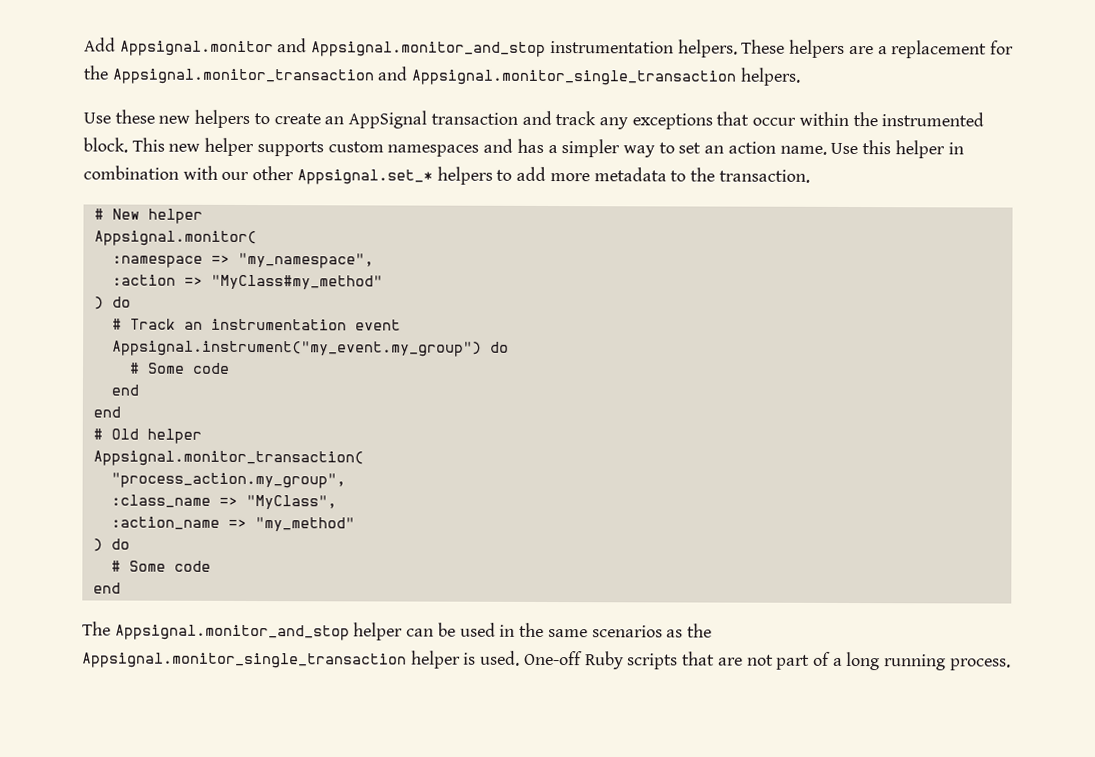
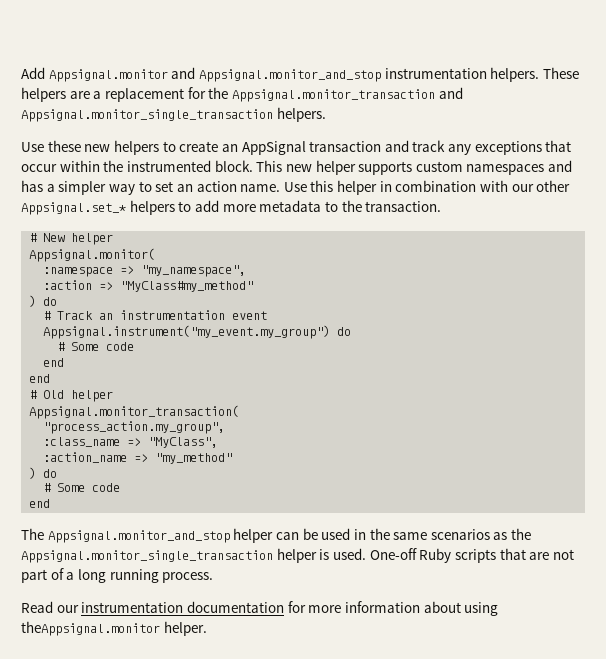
+ Read our instrumentation documentation for more information about using theAppsignal.monitor helper.

